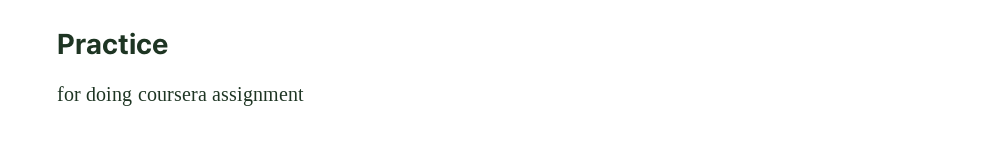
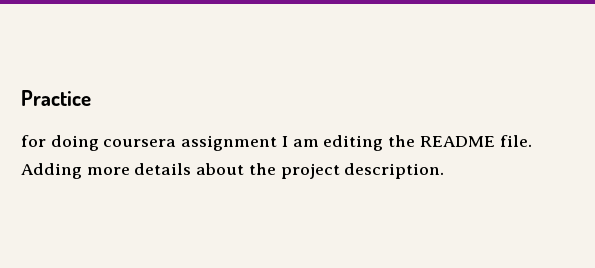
- for doing coursera assignment
+ for doing coursera assignment I am editing the README file. Adding more details about the project description.

